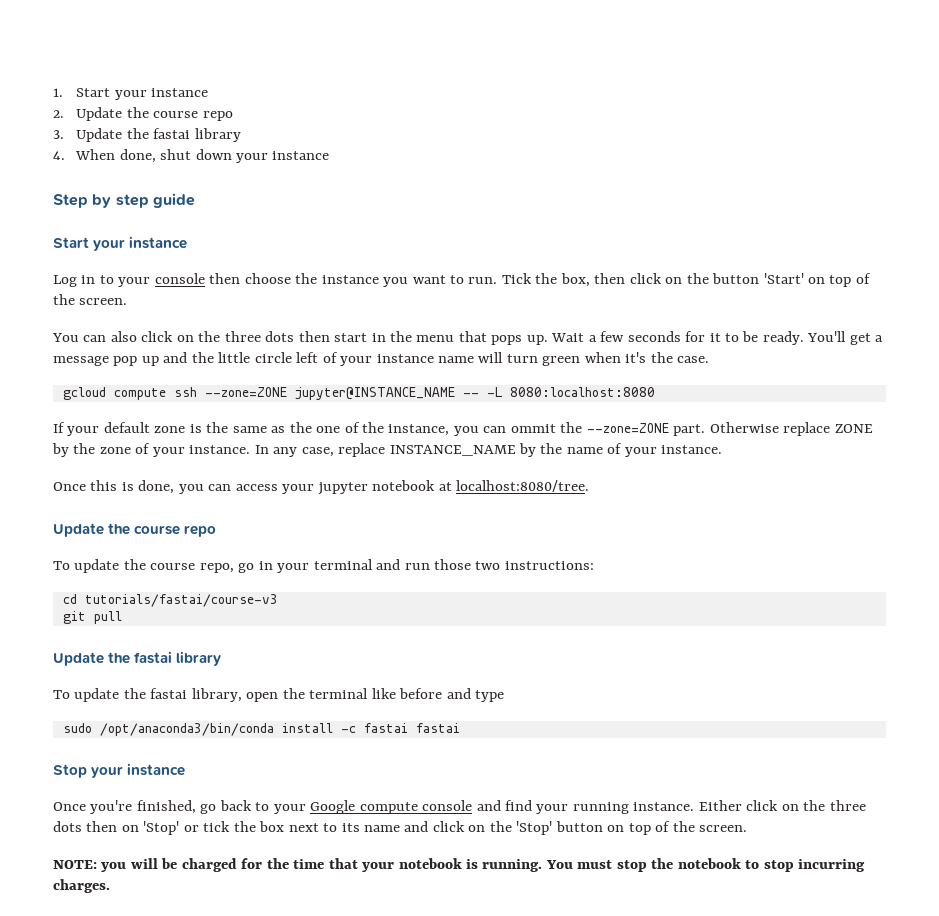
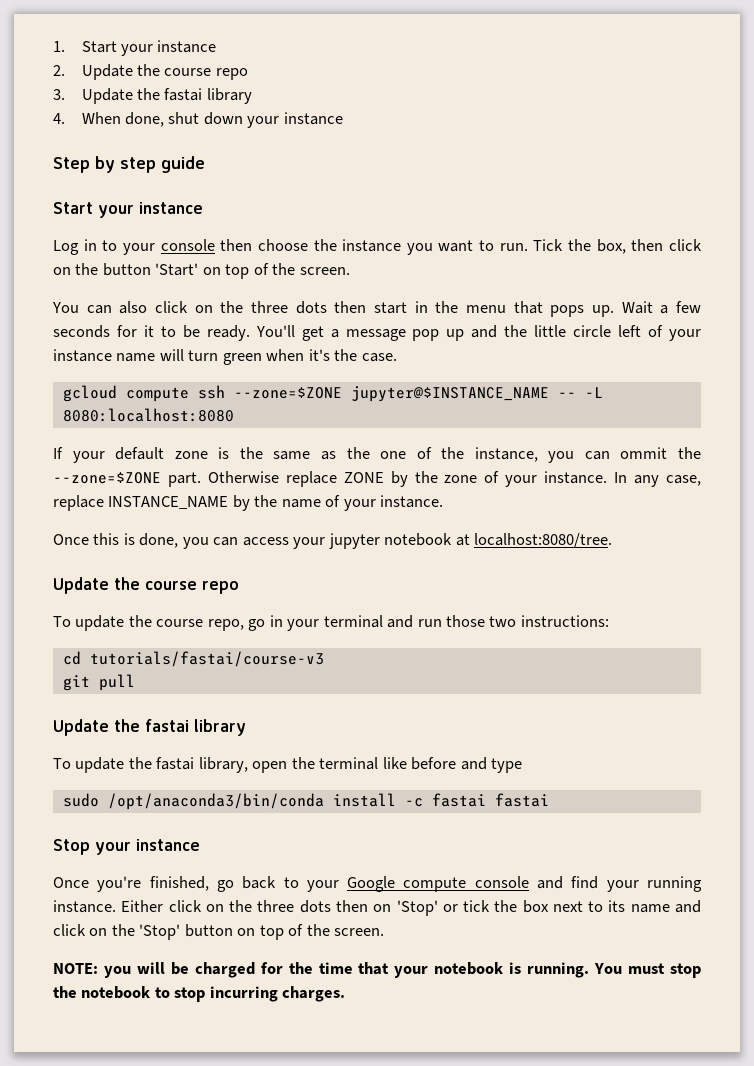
- gcloud compute ssh --zone=ZONE jupyter@INSTANCE_NAME -- -L 8080:localhost:8080
+ gcloud compute ssh --zone=$ZONE jupyter@$INSTANCE_NAME -- -L 8080:localhost:8080
- If your default zone is the same as the one of the instance, you can ommit the --zone=ZONE part.
+ If your default zone is the same as the one of the instance, you can ommit the --zone=$ZONE part.

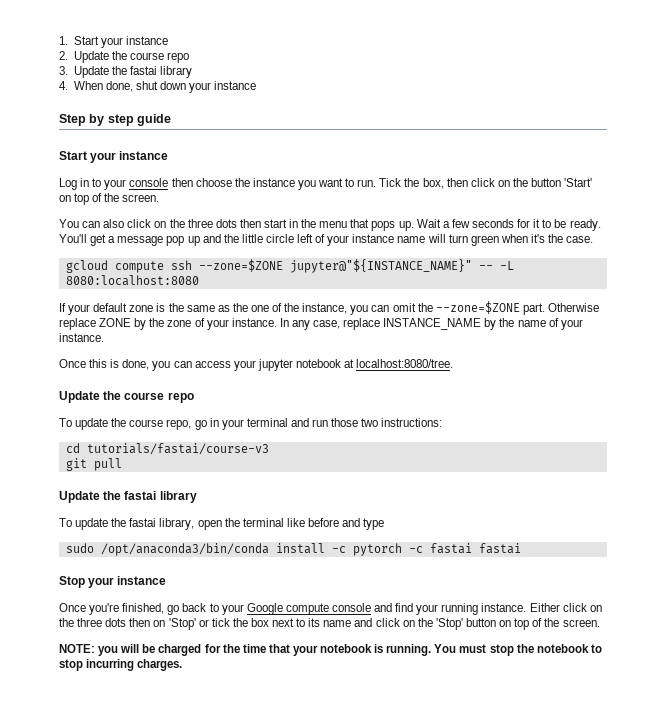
- gcloud compute ssh --zone=$ZONE jupyter@$INSTANCE_NAME -- -L 8080:localhost:8080
+ gcloud compute ssh --zone=$ZONE jupyter@"${INSTANCE_NAME}" -- -L 8080:localhost:8080
- If your default zone is the same as the one of the instance, you can ommit the --zone=$ZONE part.
+ If your default zone is the same as the one of the instance, you can omit the --zone=$ZONE part.
- sudo /opt/anaconda3/bin/conda install -c fastai fastai
+ sudo /opt/anaconda3/bin/conda install -c pytorch -c fastai fastai

